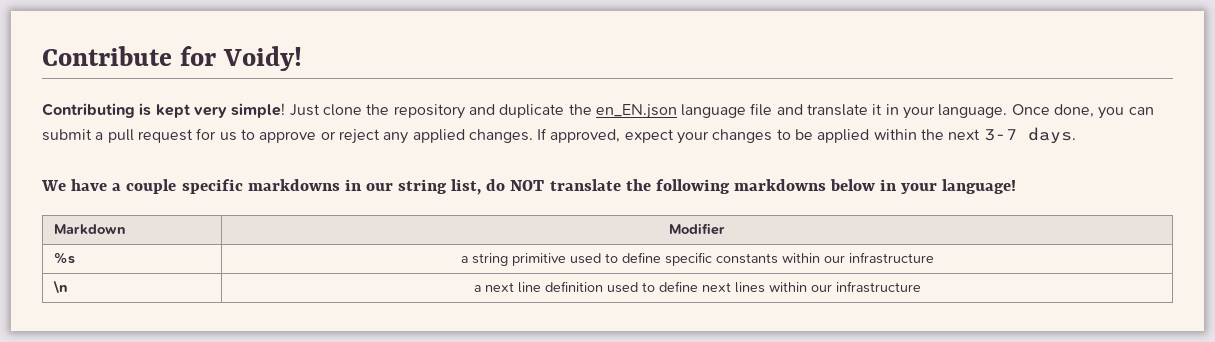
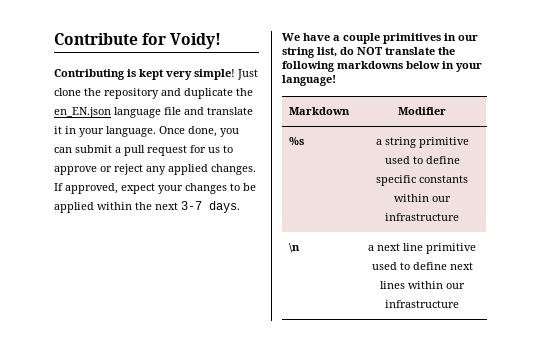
- We have a couple specific markdowns in our string list, do NOT translate the following markdowns below in your language!
+ We have a couple primitives in our string list, do NOT translate the following markdowns below in your language!
- \n | a next line definition used to define next lines within our infrastructure
+ \n | a next line primitive used to define next lines within our infrastructure

